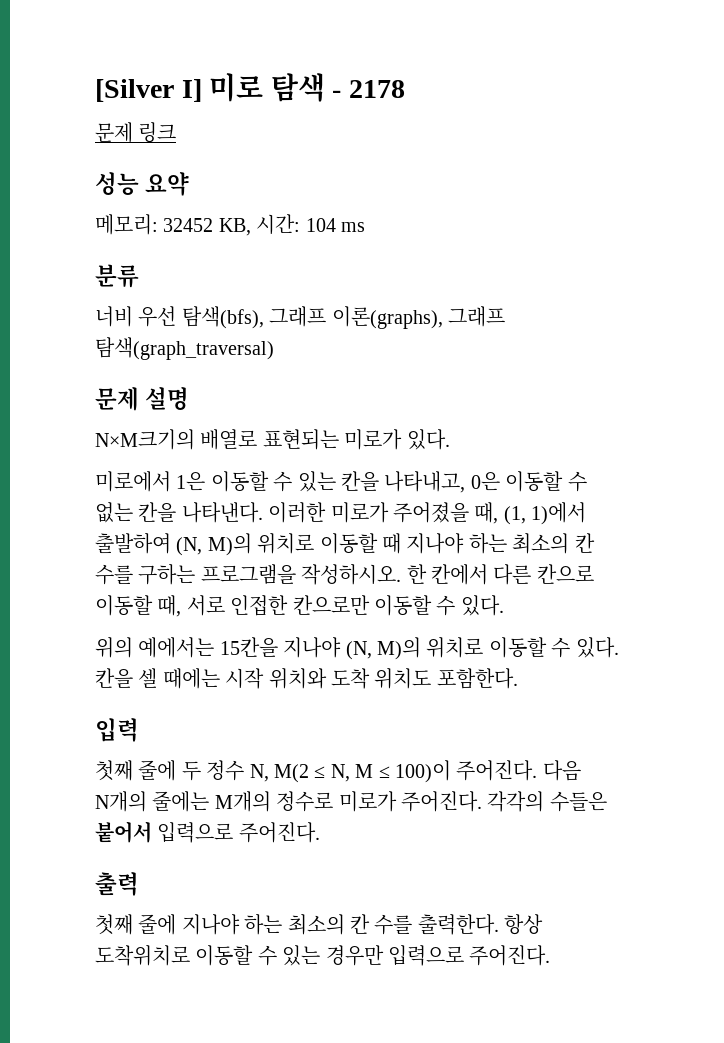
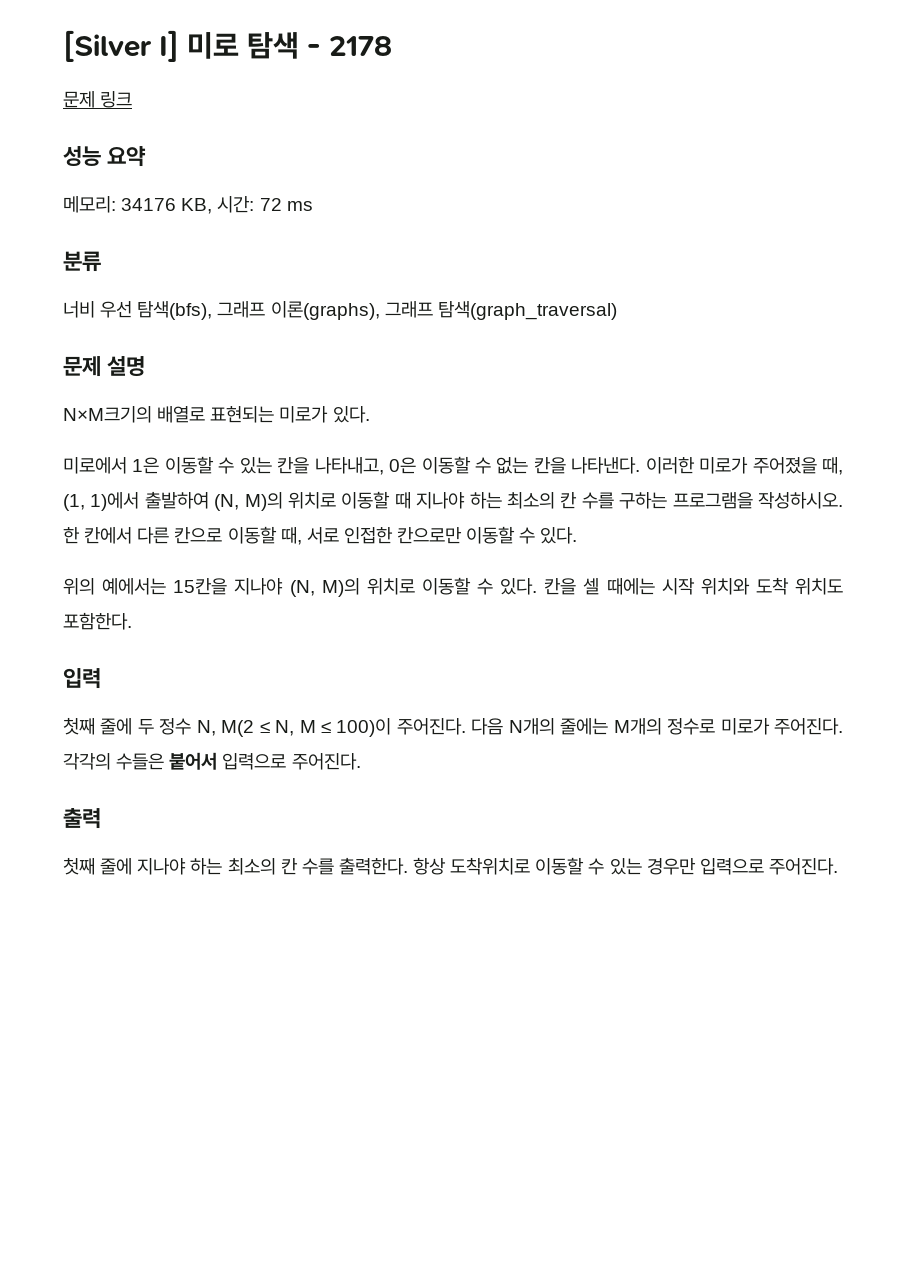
- 메모리: 32452 KB, 시간: 104 ms
+ 메모리: 34176 KB, 시간: 72 ms

